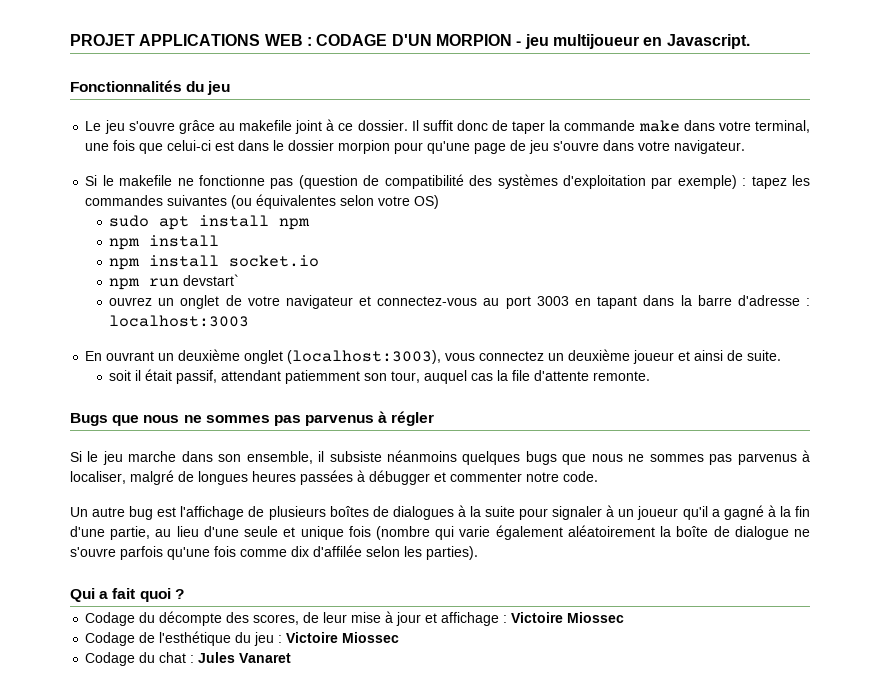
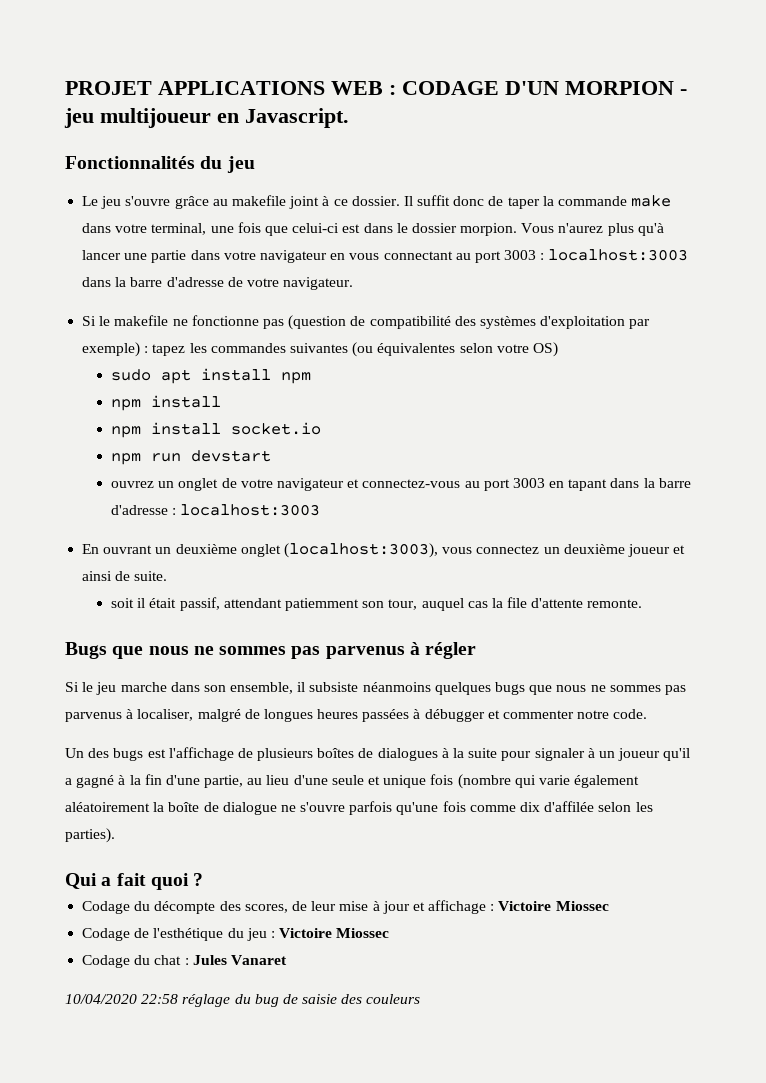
- Il suffit donc de taper la commande make dans votre terminal, une fois que celui-ci est dans le dossier morpion pour qu'une page de jeu s'ouvre dans votre navigateur.
+ Il suffit donc de taper la commande make dans votre terminal, une fois que celui-ci est dans le dossier morpion. Vous n'aurez plus qu'à lancer une partie dans votre navigateur en vous connectant au port 3003 : localhost:3003 dans la barre d'adresse de votre navigateur.
- npm run devstart`
+ npm run devstart
- Un autre bug est l'affichage de plusieurs boîtes de dialogues à la suite pour signaler à un joueur qu'il a gagné à la fin d'une partie, au lieu d'une seule et unique fois (nombre qui varie également aléatoirement la boîte de dialogue ne s'ouvre parfois qu'une fois comme dix d'affilée selon les parties).
+ Un des bugs est l'affichage de plusieurs boîtes de dialogues à la suite pour signaler à un joueur qu'il a gagné à la fin d'une partie, au lieu d'une seule et unique fois (nombre qui varie également aléatoirement la boîte de dialogue ne s'ouvre parfois qu'une fois comme dix d'affilée selon les parties).
+ 10/04/2020 22:58 réglage du bug de saisie des couleurs

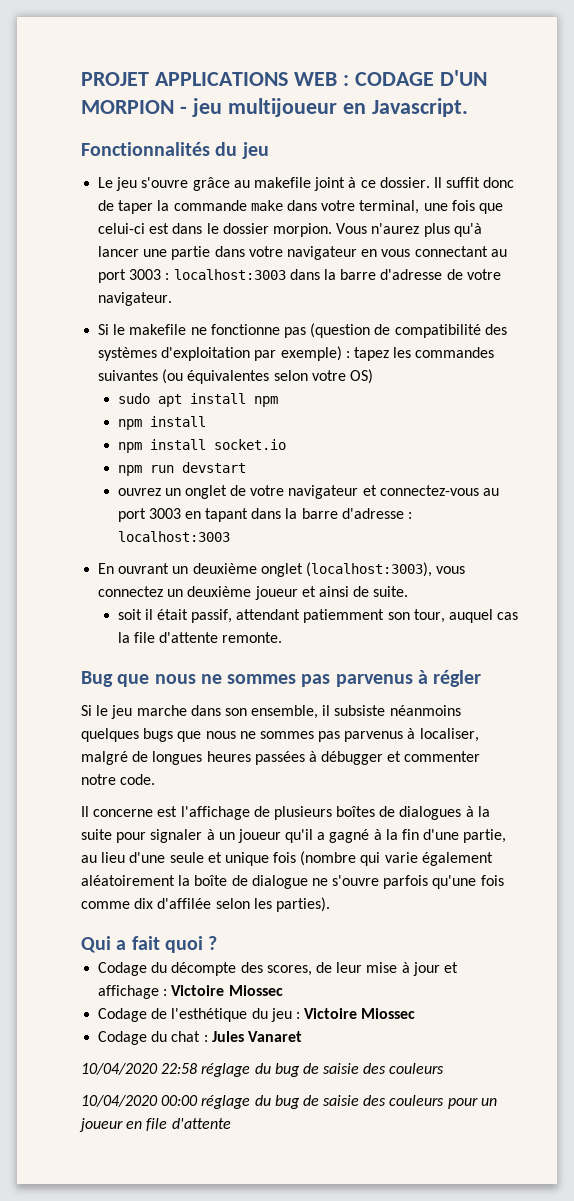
- Bugs que nous ne sommes pas parvenus à régler
+ Bug que nous ne sommes pas parvenus à régler
- Un des bugs est l'affichage de plusieurs boîtes de dialogues à la suite pour signaler à un joueur qu'il a gagné à la fin d'une partie, au lieu d'une seule et unique fois (nombre qui varie également aléatoirement la boîte de dialogue ne s'ouvre parfois qu'une fois comme dix d'affilée selon les parties).
+ Il concerne est l'affichage de plusieurs boîtes de dialogues à la suite pour signaler à un joueur qu'il a gagné à la fin d'une partie, au lieu d'une seule et unique fois (nombre qui varie également aléatoirement la boîte de dialogue ne s'ouvre parfois qu'une fois comme dix d'affilée selon les parties).
+ 10/04/2020 00:00 réglage du bug de saisie des couleurs pour un joueur en file d'attente

